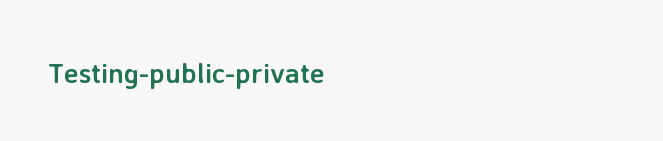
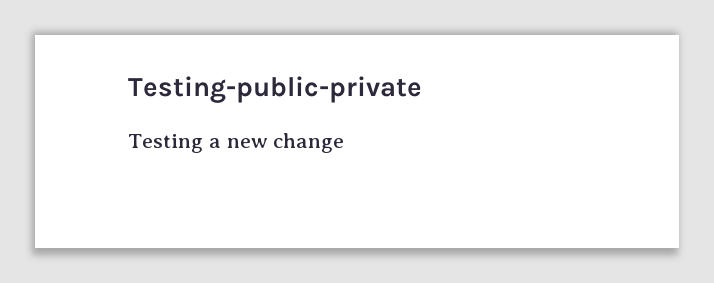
+ Testing a new change

